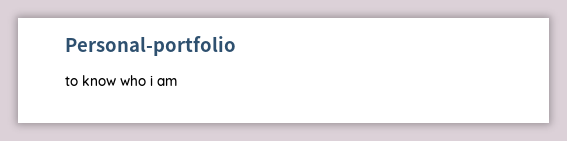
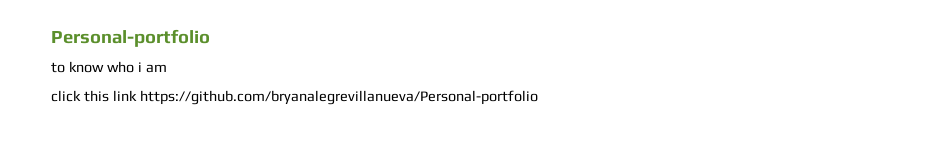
+ click this link https://github.com/bryanalegrevillanueva/Personal-portfolio

